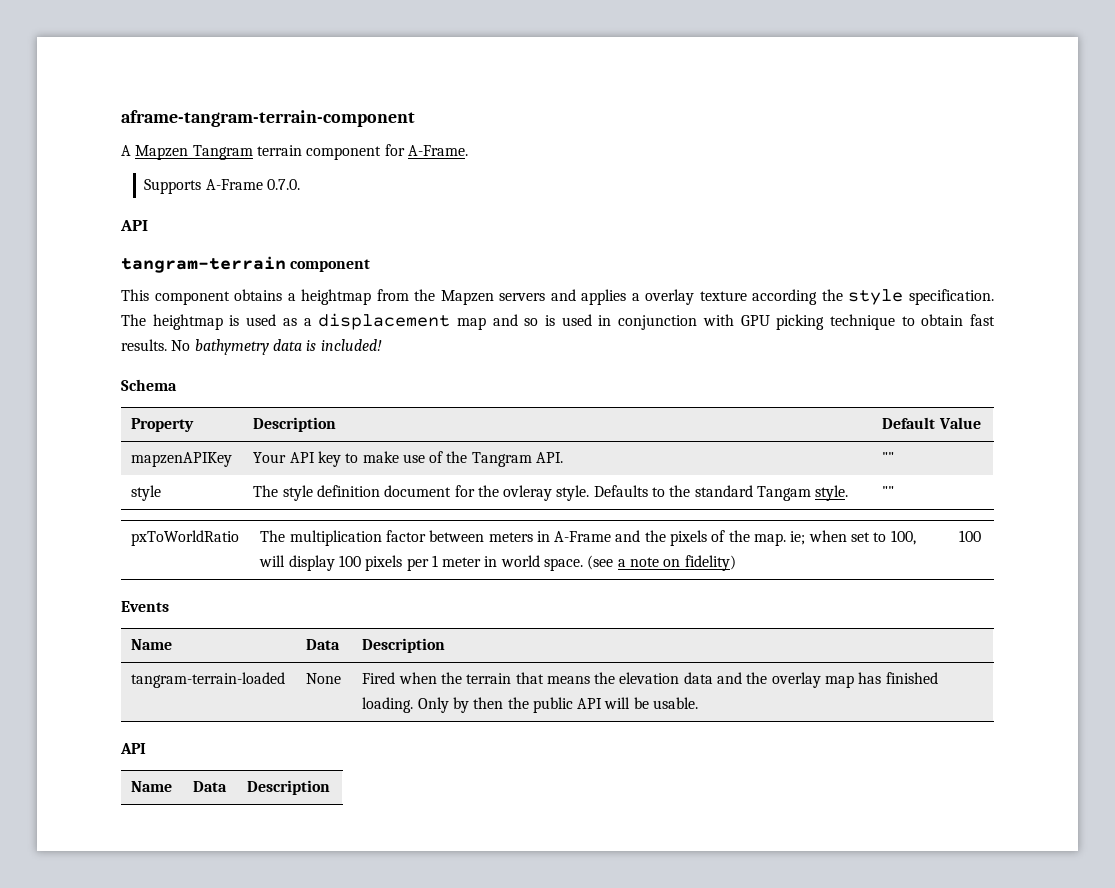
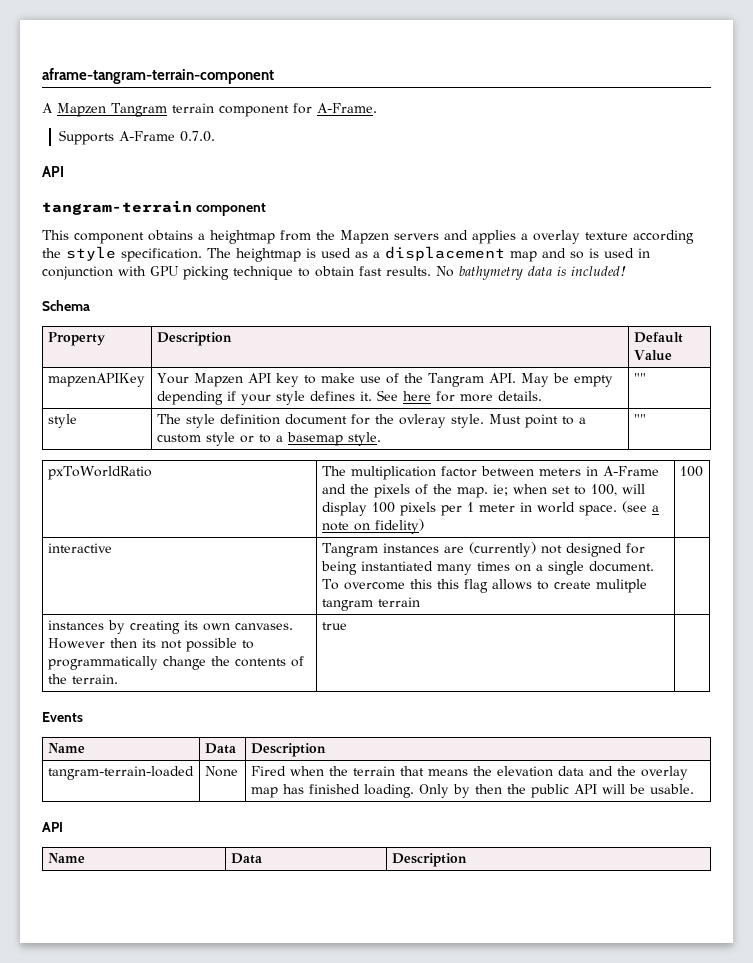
- mapzenAPIKey | Your API key to make use of the Tangram API. | ""
+ mapzenAPIKey | Your Mapzen API key to make use of the Tangram API. May be empty depending if your style defines it. See here for more details. | ""
- style | The style definition document for the ovleray style. Defaults to the standard Tangam style. | ""
+ style | The style definition document for the ovleray style. Must point to a custom style or to a basemap style. | ""
+ interactive | Tangram instances are (currently) not designed for being instantiated many times on a single document. To overcome this this flag allows to create mulitple tangram terrain |
+ instances by creating its own canvases. However then its not possible to programmatically change the contents of the terrain. | true |

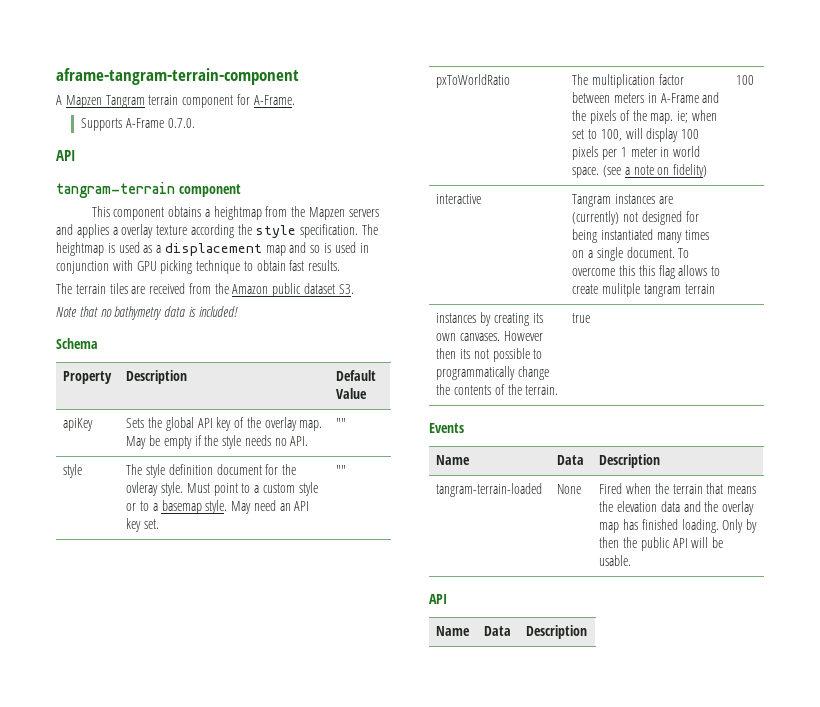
- The heightmap is used as a displacement map and so is used in conjunction with GPU picking technique to obtain fast results. No bathymetry data is included!
+ The heightmap is used as a displacement map and so is used in conjunction with GPU picking technique to obtain fast results.
+ The terrain tiles are received from the Amazon public dataset S3.
+ Note that no bathymetry data is included!
- mapzenAPIKey | Your Mapzen API key to make use of the Tangram API. May be empty depending if your style defines it. See here for more details. | ""
+ apiKey | Sets the global API key of the overlay map. May be empty if the style needs no API. | ""
- style | The style definition document for the ovleray style. Must point to a custom style or to a basemap style. | ""
+ style | The style definition document for the ovleray style. Must point to a custom style or to a basemap style. May need an API key set. | ""

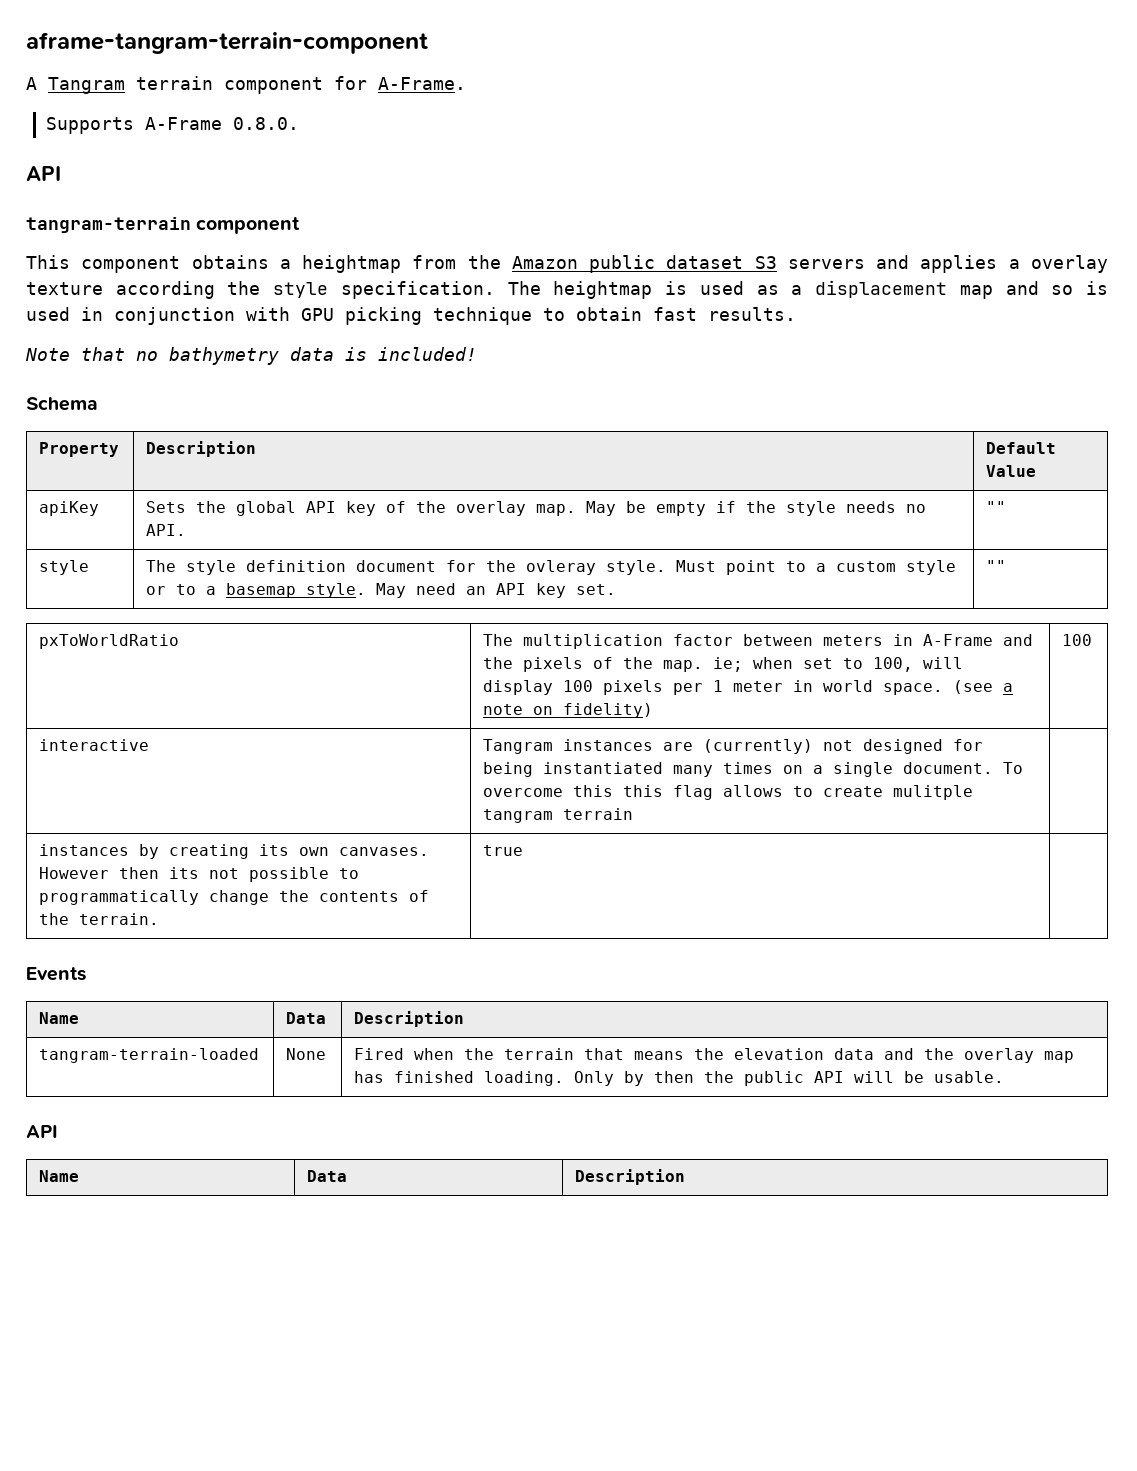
- A Mapzen Tangram terrain component for A-Frame.
+ A Tangram terrain component for A-Frame.
- Supports A-Frame 0.7.0.
+ Supports A-Frame 0.8.0.
- This component obtains a heightmap from the Mapzen servers and applies a overlay texture according the style specification.
+ This component obtains a heightmap from the Amazon public dataset S3 servers and applies a overlay texture according the style specification.
- The terrain tiles are received from the Amazon public dataset S3.

